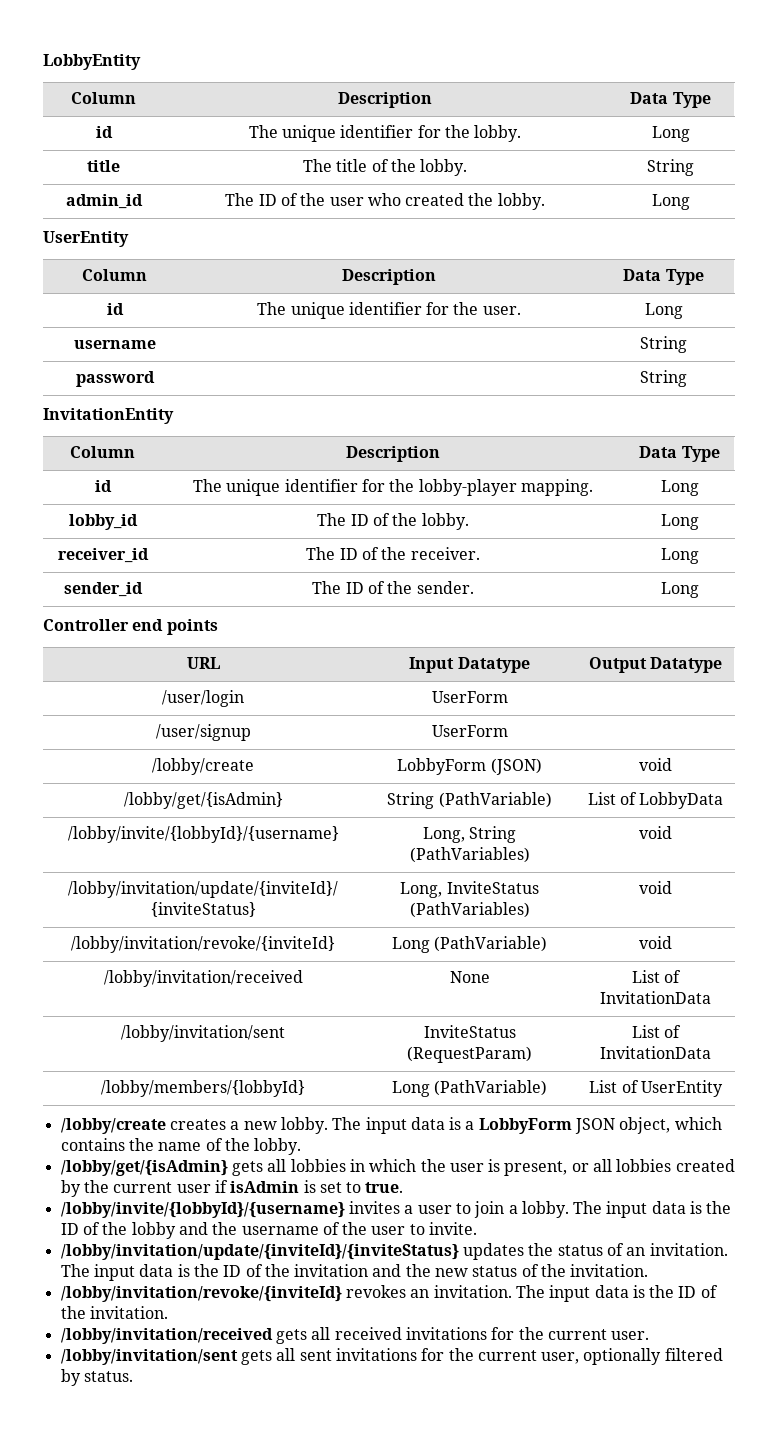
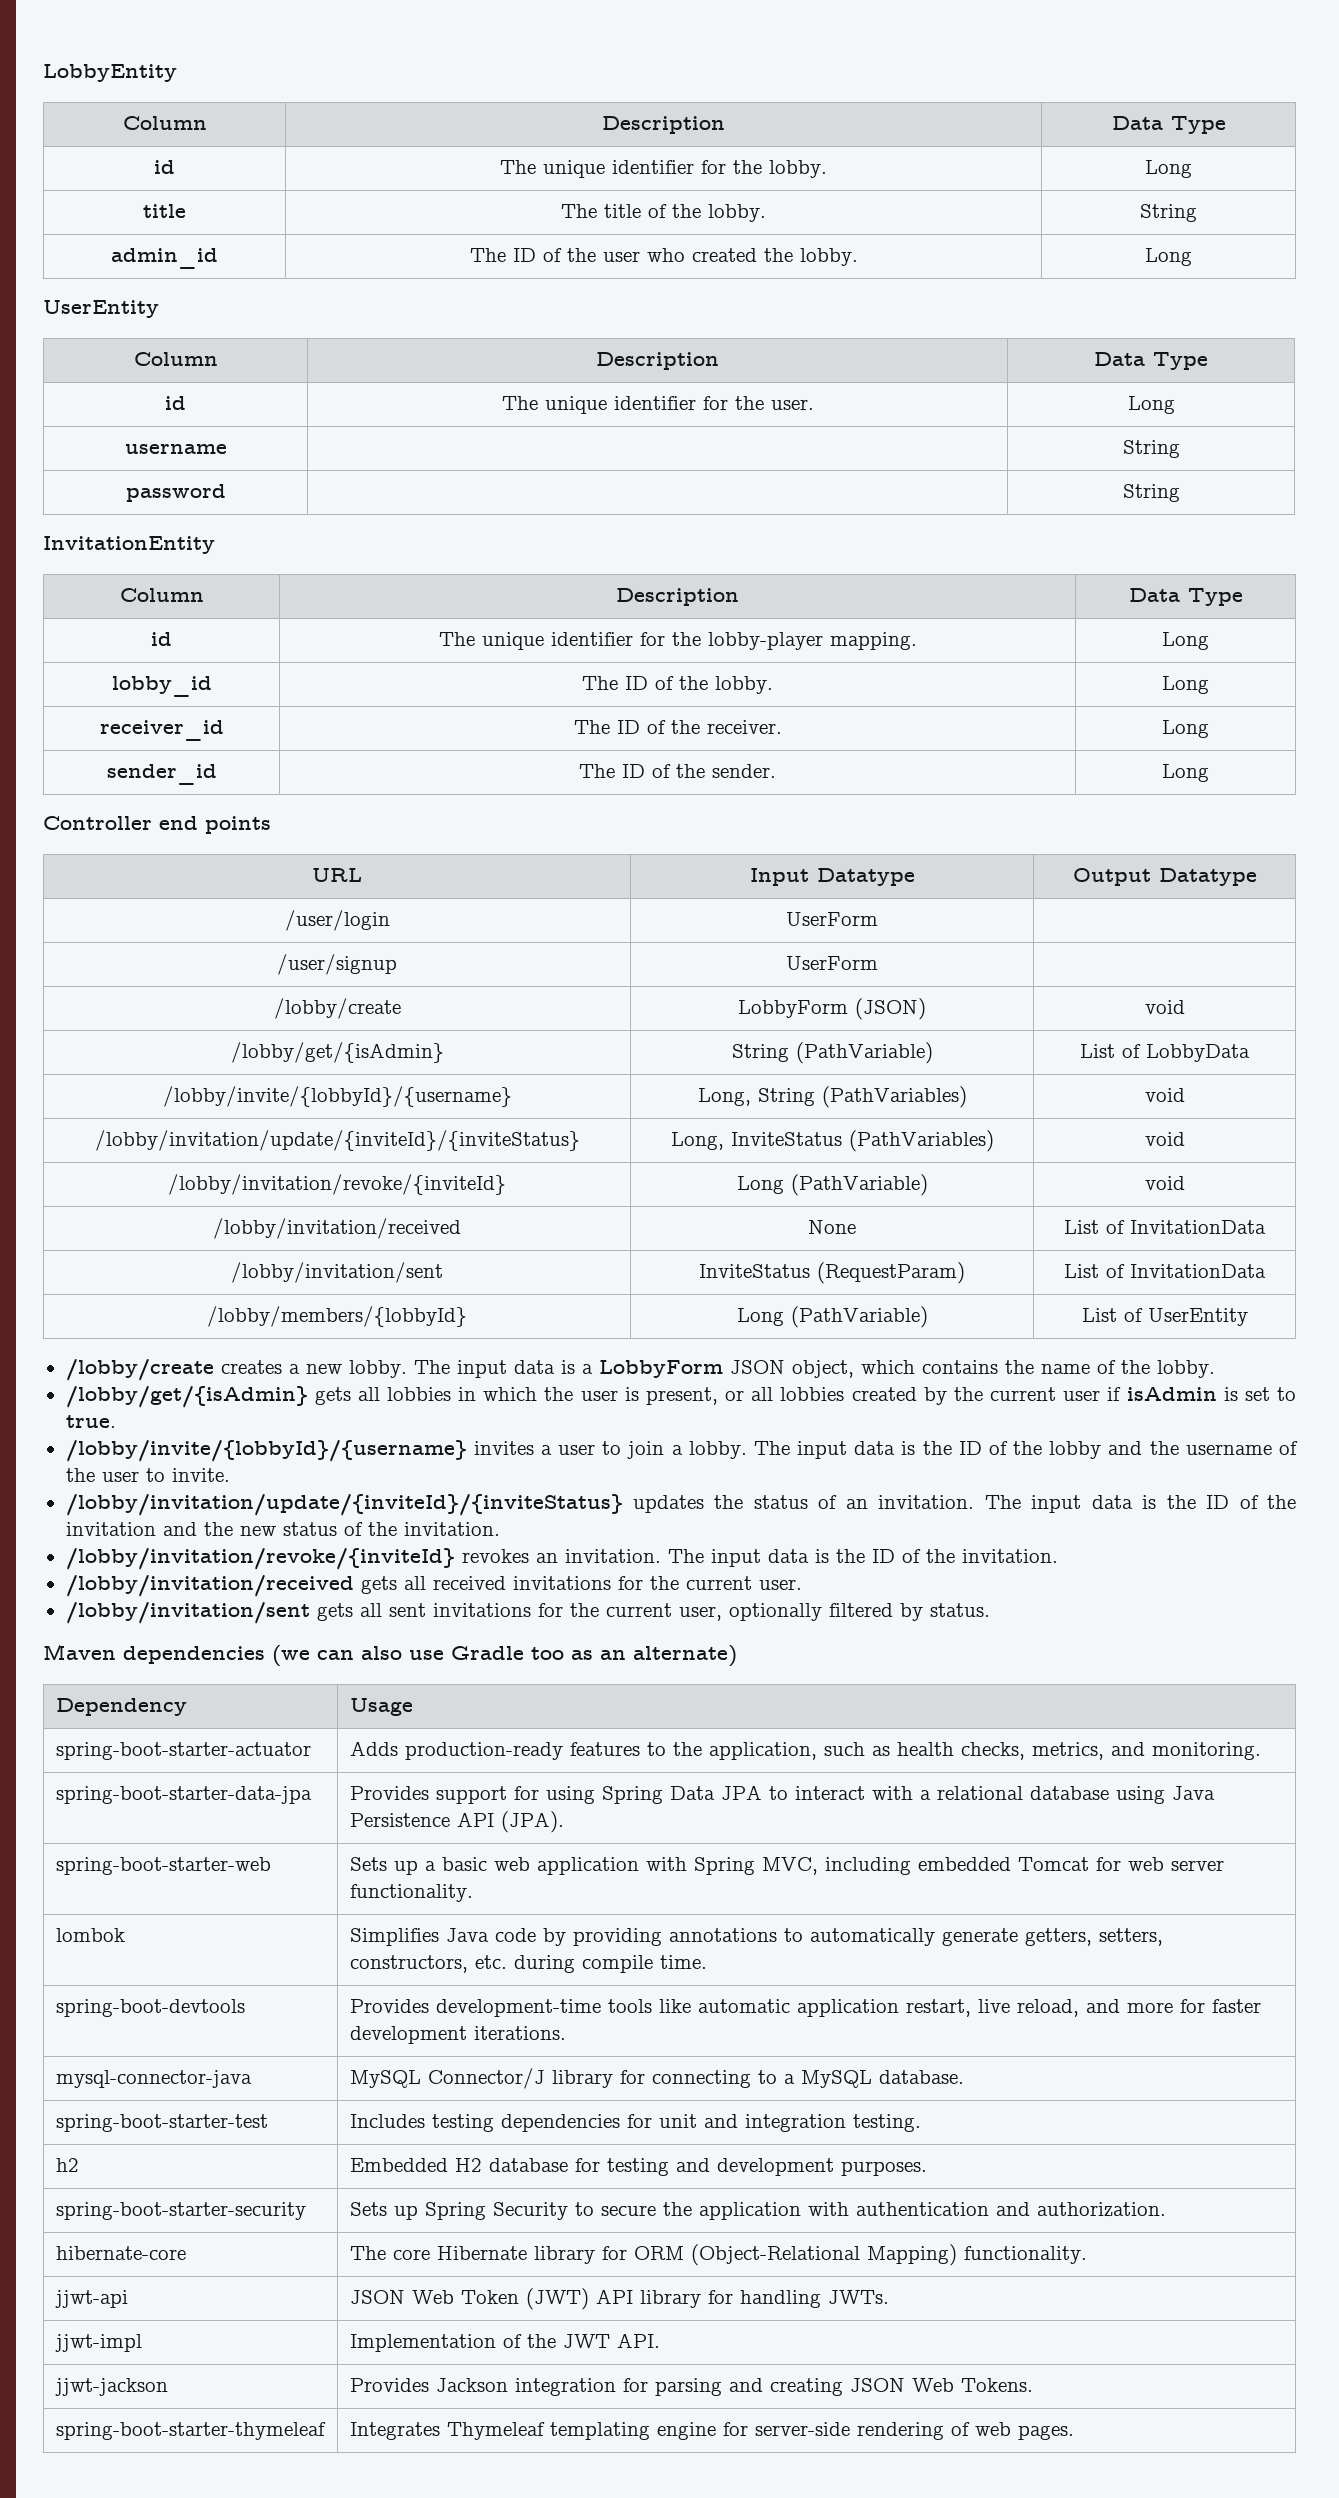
+ Maven dependencies (we can also use Gradle too as an alternate)
+ Dependency | Usage
+ spring-boot-starter-actuator | Adds production-ready features to the application, such as health checks, metrics, and monitoring.
+ spring-boot-starter-data-jpa | Provides support for using Spring Data JPA to interact with a relational database using Java Persistence API (JPA).
+ spring-boot-starter-web | Sets up a basic web application with Spring MVC, including embedded Tomcat for web server functionality.
+ lombok | Simplifies Java code by providing annotations to automatically generate getters, setters, constructors, etc. during compile time.
+ spring-boot-devtools | Provides development-time tools like automatic application restart, live reload, and more for faster development iterations.
+ mysql-connector-java | MySQL Connector/J library for connecting to a MySQL database.
+ spring-boot-starter-test | Includes testing dependencies for unit and integration testing.
+ h2 | Embedded H2 database for testing and development purposes.
+ spring-boot-starter-security | Sets up Spring Security to secure the application with authentication and authorization.
+ hibernate-core | The core Hibernate library for ORM (Object-Relational Mapping) functionality.
+ jjwt-api | JSON Web Token (JWT) API library for handling JWTs.
+ jjwt-impl | Implementation of the JWT API.
+ jjwt-jackson | Provides Jackson integration for parsing and creating JSON Web Tokens.
+ spring-boot-starter-thymeleaf | Integrates Thymeleaf templating engine for server-side rendering of web pages.

